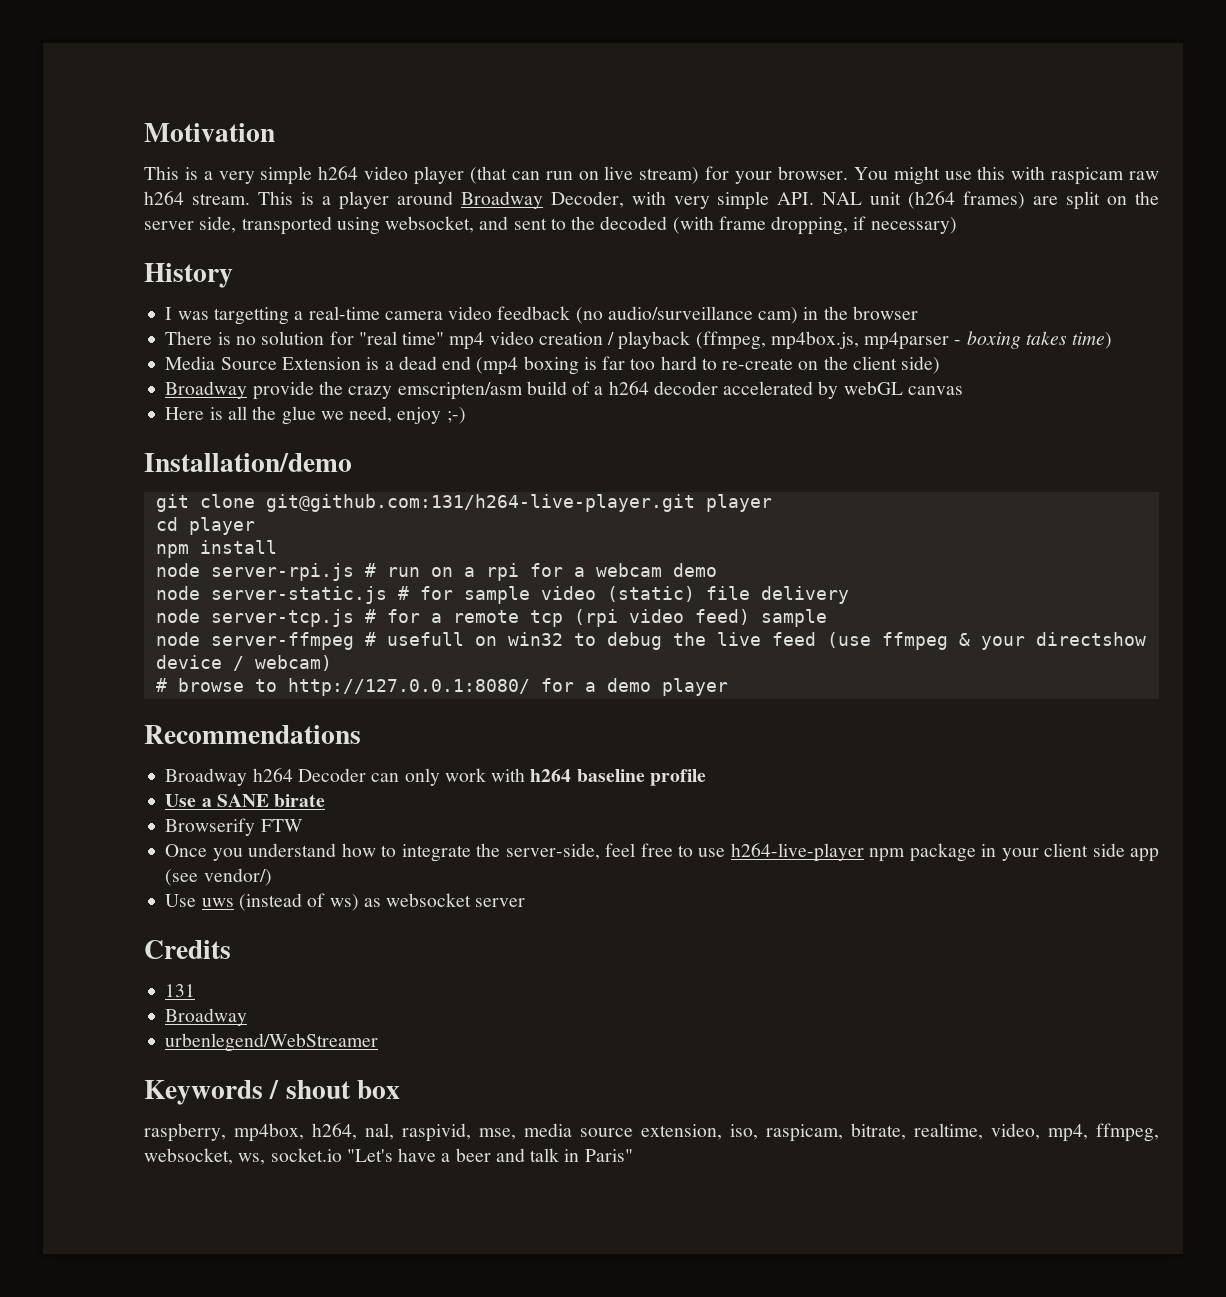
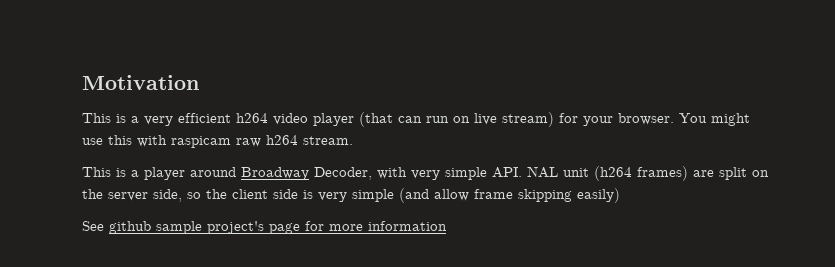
- This is a very simple h264 video player (that can run on live stream) for your browser.
+ This is a very efficient h264 video player (that can run on live stream) for your browser.
- You might use this with raspicam raw h264 stream. This is a player around Broadway Decoder, with very simple API. NAL unit (h264 frames) are split on the server side, transported using websocket, and sent to the decoded (with frame dropping, if necessary)
- History
- I was targetting a real-time camera video feedback (no audio/surveillance cam) in the browser
- There is no solution for "real time" mp4 video creation / playback (ffmpeg, mp4box.js, mp4parser - boxing takes time)
- Media Source Extension is a dead end (mp4 boxing is far too hard to re-create on the client side)
- Broadway provide the crazy emscripten/asm build of a h264 decoder accelerated by webGL canvas
- Here is all the glue we need, enjoy ;-)
- Installation/demo
- git clone git@github.com:131/h264-live-player.git player
- cd player
- npm install
- node server-rpi.js # run on a rpi for a webcam demo
- node server-static.js # for sample video (static) file delivery
- node server-tcp.js # for a remote tcp (rpi video feed) sample
- node server-ffmpeg # usefull on win32 to debug the live feed (use ffmpeg & your directshow device / webcam)
- # browse to http://127.0.0.1:8080/ for a demo player
- Recommendations
- Broadway h264 Decoder can only work with h264 baseline profile
- Use a SANE birate
- Browserify FTW
- Once you understand how to integrate the server-side, feel free to use h264-live-player npm package in your client side app (see vendor/)
- Use uws (instead of ws) as websocket server
- Credits
- 131
- Broadway
- urbenlegend/WebStreamer
- Keywords / shout box
- raspberry, mp4box, h264, nal, raspivid, mse, media source extension, iso, raspicam, bitrate, realtime, video, mp4, ffmpeg, websocket, ws, socket.io "Let's have a beer and talk in Paris"
+ You might use this with raspicam raw h264 stream.
+ This is a player around Broadway Decoder, with very simple API. NAL unit (h264 frames) are split on the server side, so the client side is very simple (and allow frame skipping easily)
+ See github sample project's page for more information

